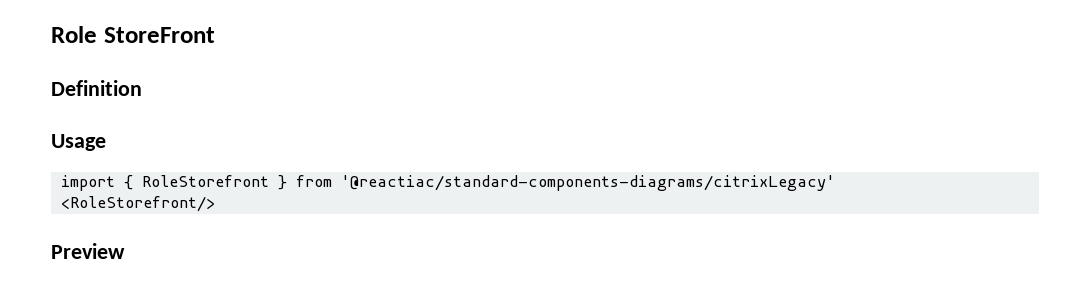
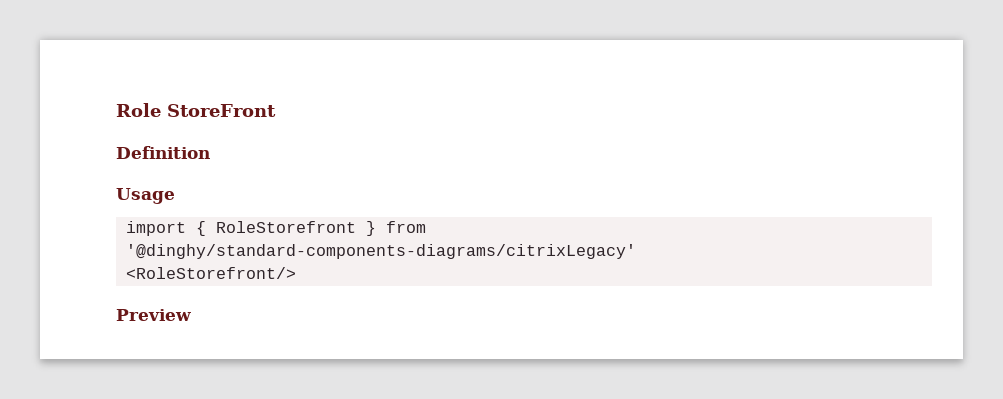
- import { RoleStorefront } from '@reactiac/standard-components-diagrams/citrixLegacy'
+ import { RoleStorefront } from '@dinghy/standard-components-diagrams/citrixLegacy'

